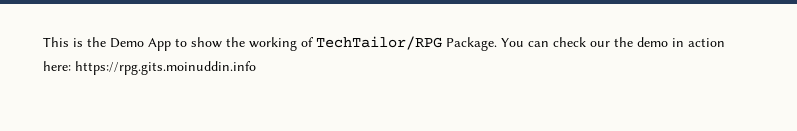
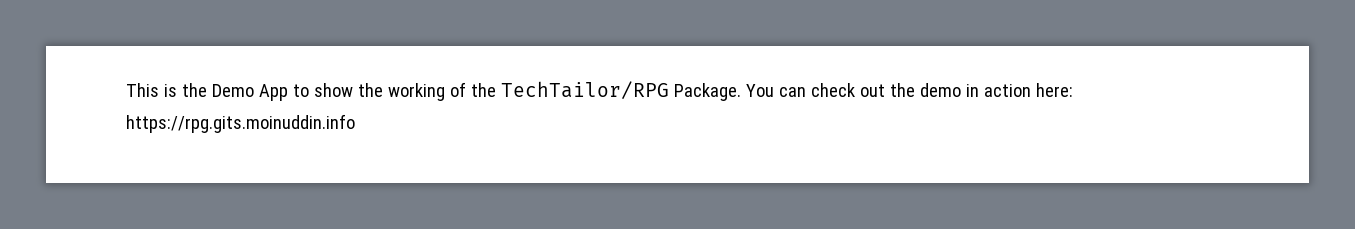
- This is the Demo App to show the working of TechTailor/RPG Package.
+ This is the Demo App to show the working of the TechTailor/RPG Package.
- You can check our the demo in action here: https://rpg.gits.moinuddin.info
+ You can check out the demo in action here: https://rpg.gits.moinuddin.info

